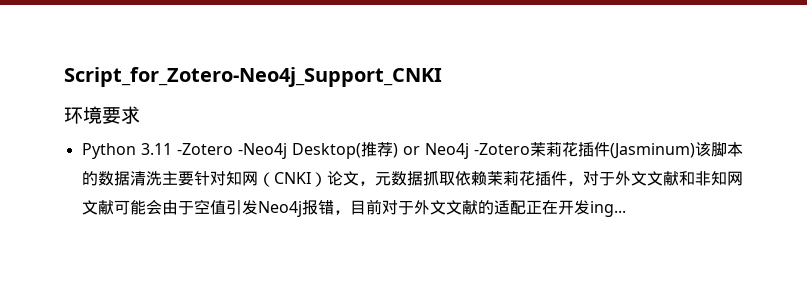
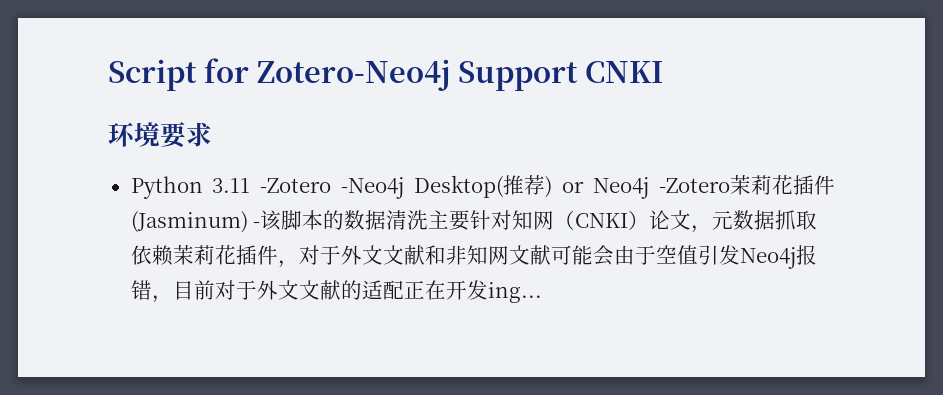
- Script_for_Zotero-Neo4j_Support_CNKI
+ Script for Zotero-Neo4j Support CNKI
- Python 3.11 -Zotero -Neo4j Desktop(推荐) or Neo4j -Zotero茉莉花插件(Jasminum)该脚本的数据清洗主要针对知网（CNKI）论文，元数据抓取依赖茉莉花插件，对于外文文献和非知网文献可能会由于空值引发Neo4j报错，目前对于外文文献的适配正在开发ing...
+ Python 3.11 -Zotero -Neo4j Desktop(推荐) or Neo4j -Zotero茉莉花插件(Jasminum) -该脚本的数据清洗主要针对知网（CNKI）论文，元数据抓取依赖茉莉花插件，对于外文文献和非知网文献可能会由于空值引发Neo4j报错，目前对于外文文献的适配正在开发ing...

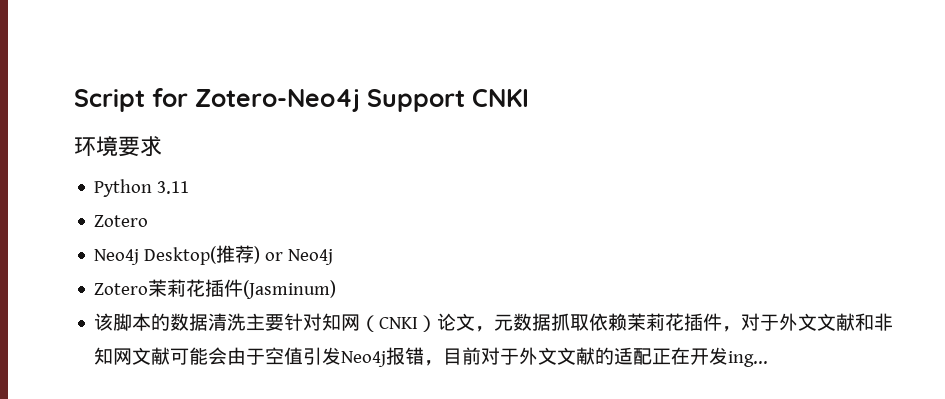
- Python 3.11 -Zotero -Neo4j Desktop(推荐) or Neo4j -Zotero茉莉花插件(Jasminum) -该脚本的数据清洗主要针对知网（CNKI）论文，元数据抓取依赖茉莉花插件，对于外文文献和非知网文献可能会由于空值引发Neo4j报错，目前对于外文文献的适配正在开发ing...
+ Python 3.11
+ Zotero
+ Neo4j Desktop(推荐) or Neo4j
+ Zotero茉莉花插件(Jasminum)
+ 该脚本的数据清洗主要针对知网（CNKI）论文，元数据抓取依赖茉莉花插件，对于外文文献和非知网文献可能会由于空值引发Neo4j报错，目前对于外文文献的适配正在开发ing...

